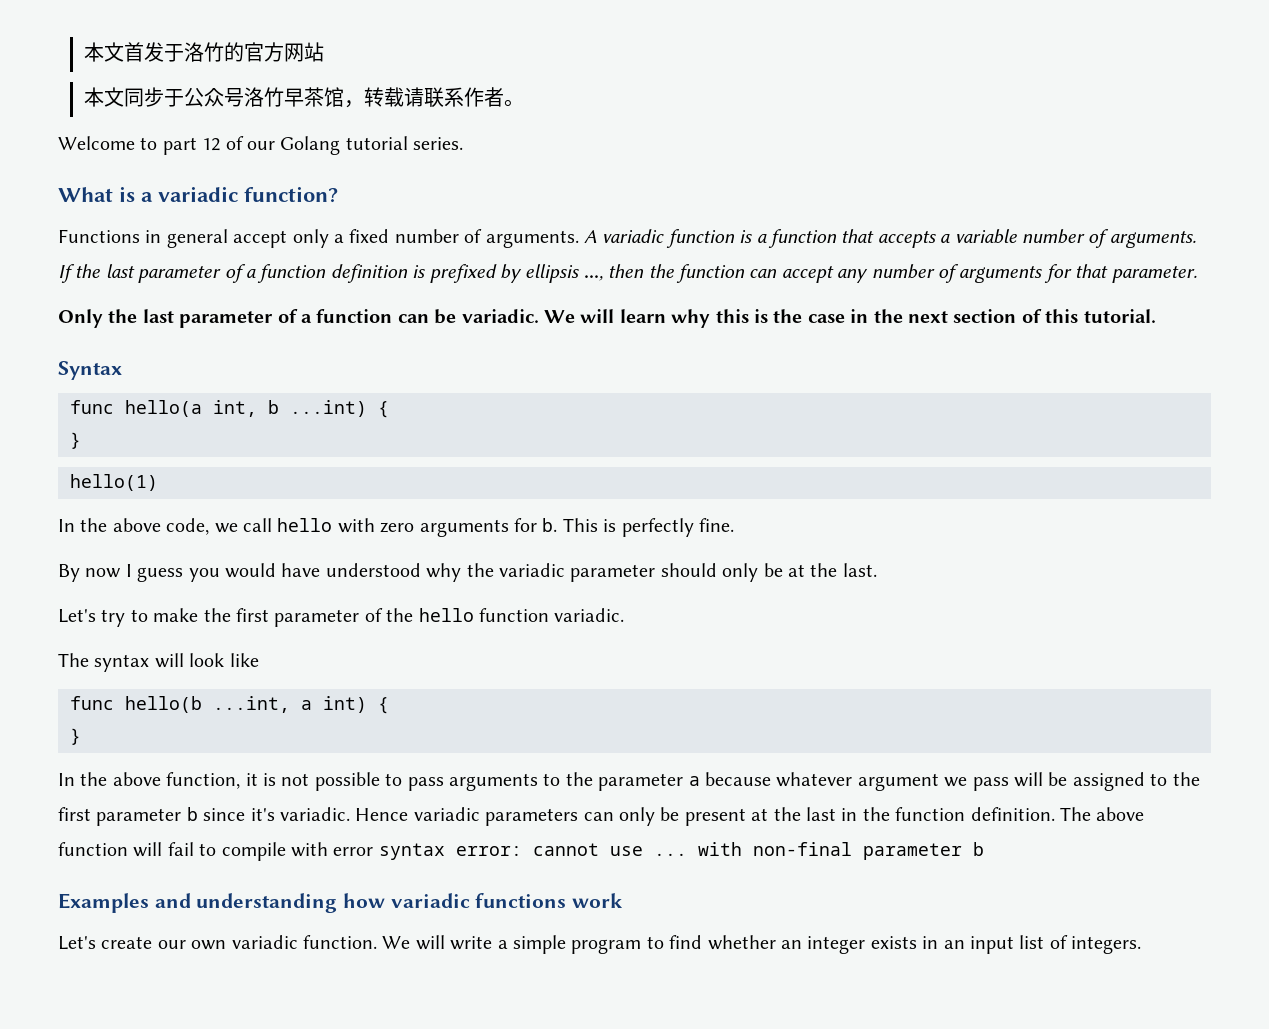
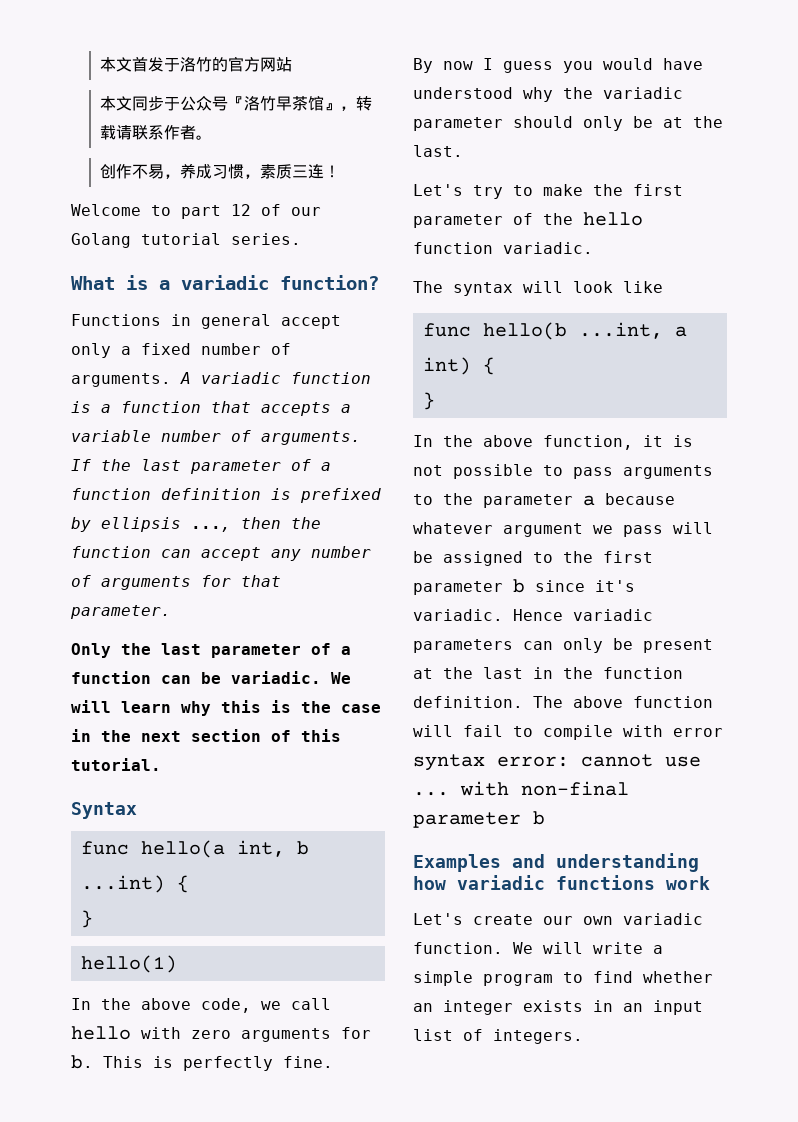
- 本文同步于公众号洛竹早茶馆，转载请联系作者。
+ 本文同步于公众号『洛竹早茶馆』，转载请联系作者。
+ 创作不易，养成习惯，素质三连！

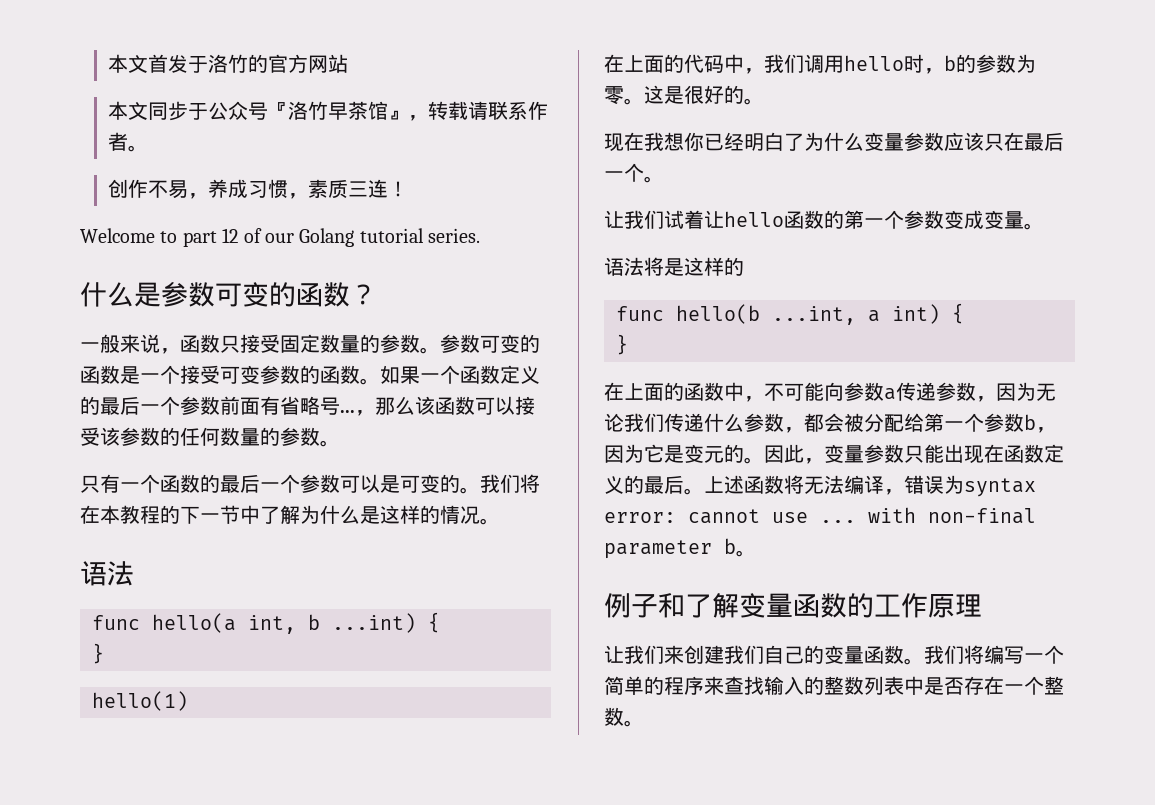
- What is a variadic function?
- Functions in general accept only a fixed number of arguments. A variadic function is a function that accepts a variable number of arguments. If the last parameter of a function definition is prefixed by ellipsis ..., then the function can accept any number of arguments for that parameter.
- Only the last parameter of a function can be variadic. We will learn why this is the case in the next section of this tutorial.
- Syntax
+ 什么是参数可变的函数？
+ 一般来说，函数只接受固定数量的参数。参数可变的函数是一个接受可变参数的函数。如果一个函数定义的最后一个参数前面有省略号...，那么该函数可以接受该参数的任何数量的参数。
+ 只有一个函数的最后一个参数可以是可变的。我们将在本教程的下一节中了解为什么是这样的情况。
+ 语法
- In the above code, we call hello with zero arguments for b. This is perfectly fine.
- By now I guess you would have understood why the variadic parameter should only be at the last.
- Let's try to make the first parameter of the hello function variadic.
- The syntax will look like
+ 在上面的代码中，我们调用hello时，b的参数为零。这是很好的。
+ 现在我想你已经明白了为什么变量参数应该只在最后一个。
+ 让我们试着让hello函数的第一个参数变成变量。
+ 语法将是这样的
- In the above function, it is not possible to pass arguments to the parameter a because whatever argument we pass will be assigned to the first parameter b since it's variadic. Hence variadic parameters can only be present at the last in the function definition. The above function will fail to compile with error syntax error: cannot use ... with non-final parameter b
- Examples and understanding how variadic functions work
- Let's create our own variadic function. We will write a simple program to find whether an integer exists in an input list of integers.
+ 在上面的函数中，不可能向参数a传递参数，因为无论我们传递什么参数，都会被分配给第一个参数b，因为它是变元的。因此，变量参数只能出现在函数定义的最后。上述函数将无法编译，错误为syntax error: cannot use ... with non-final parameter b。
+ 例子和了解变量函数的工作原理
+ 让我们来创建我们自己的变量函数。我们将编写一个简单的程序来查找输入的整数列表中是否存在一个整数。

